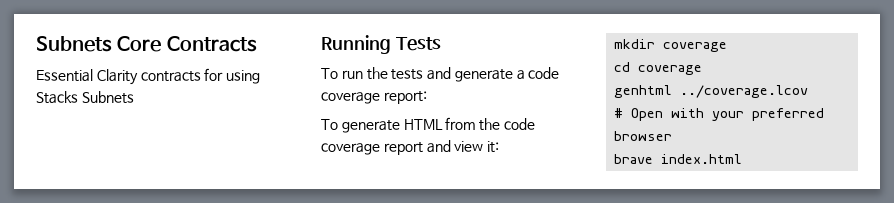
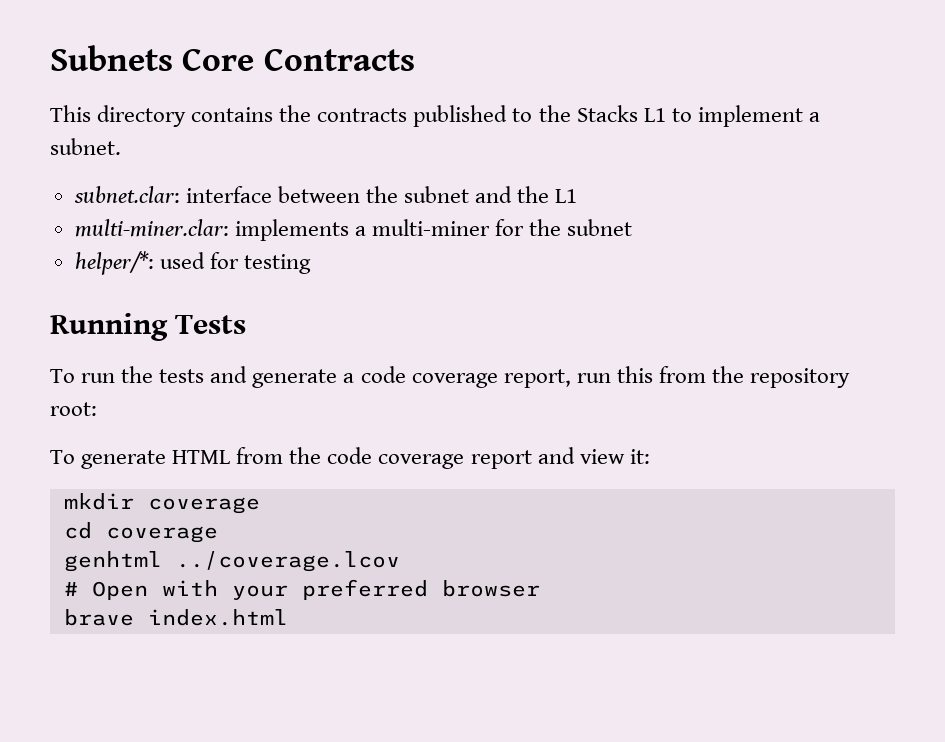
- Essential Clarity contracts for using Stacks Subnets
+ This directory contains the contracts published to the Stacks L1 to implement a subnet.
+ subnet.clar: interface between the subnet and the L1
+ multi-miner.clar: implements a multi-miner for the subnet
+ helper/*: used for testing
- To run the tests and generate a code coverage report:
+ To run the tests and generate a code coverage report, run this from the repository root:

